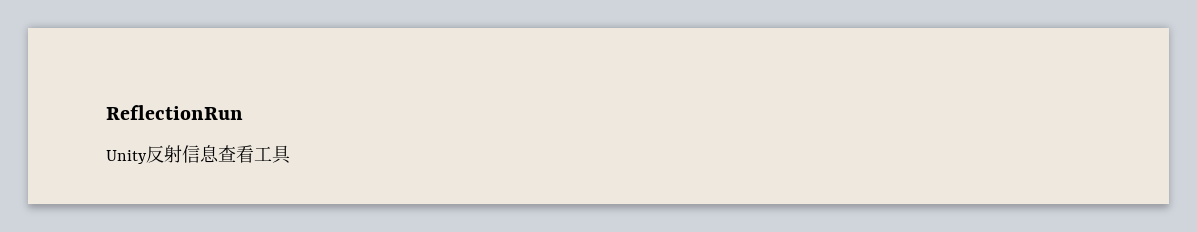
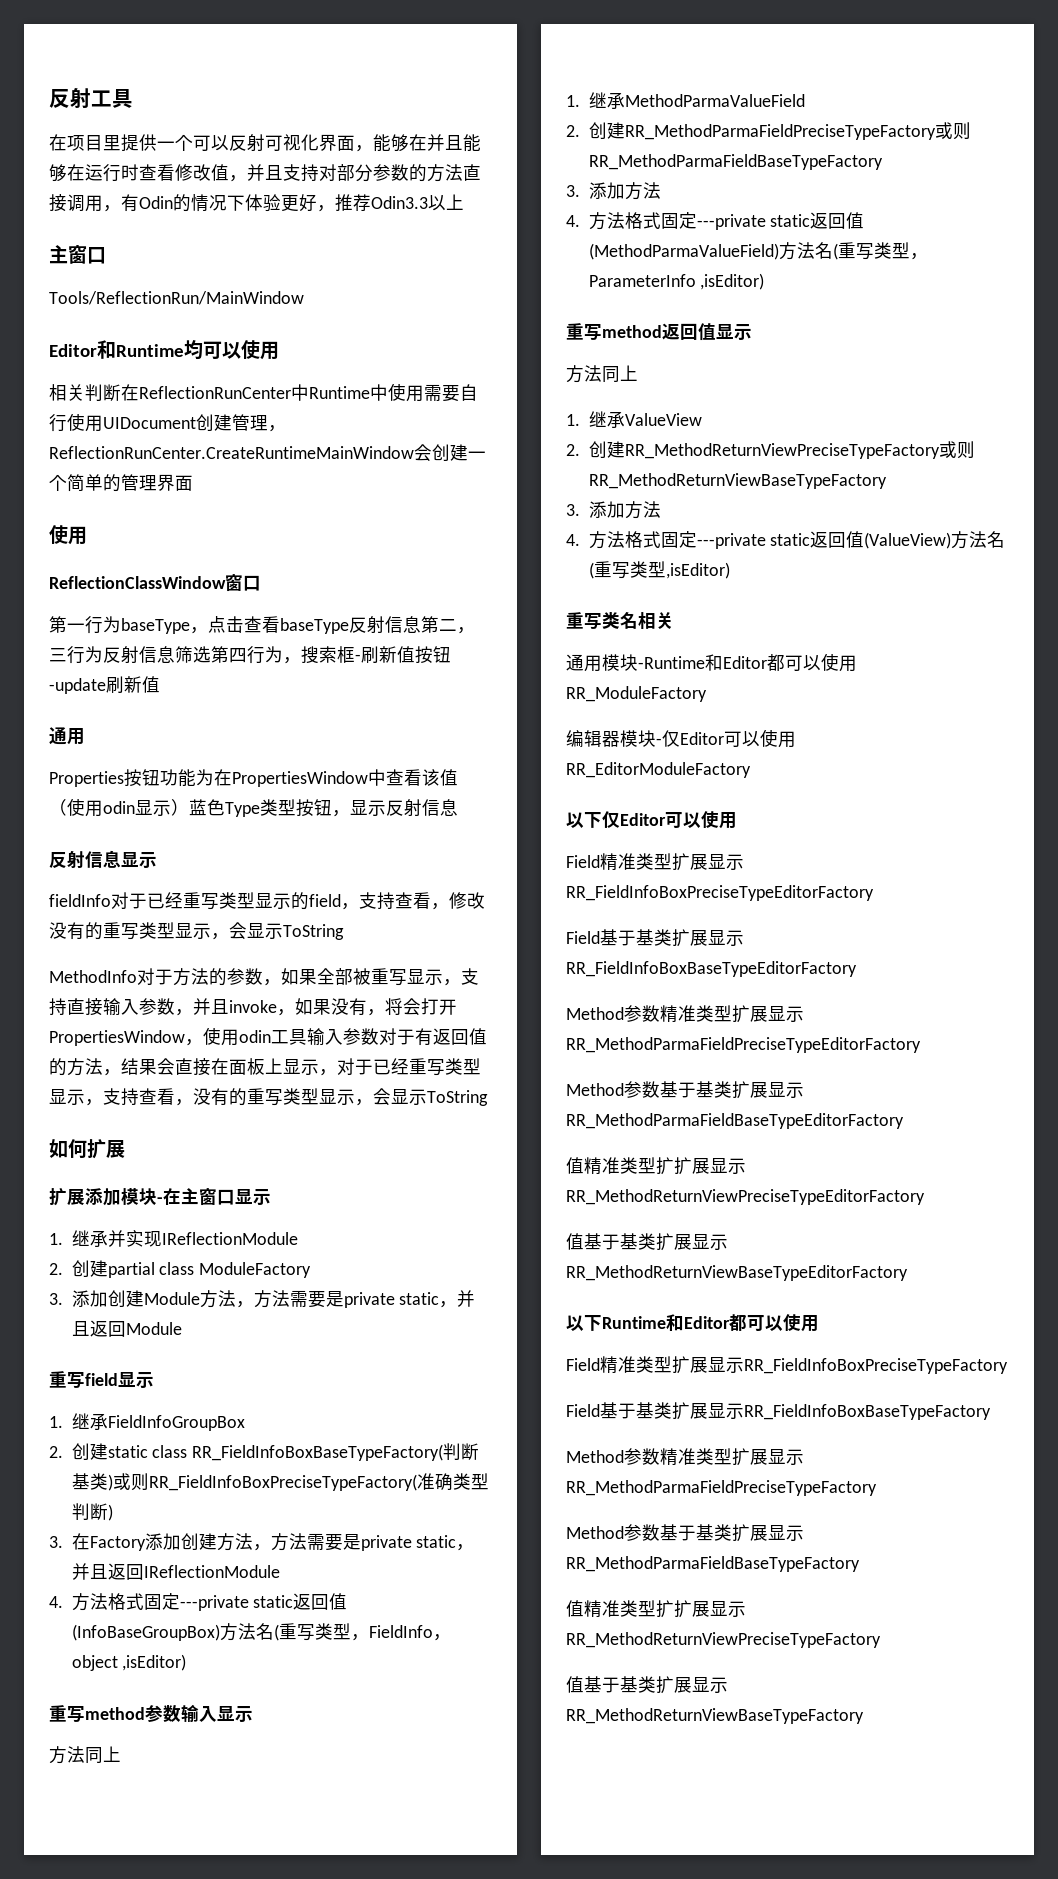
- ReflectionRun
- Unity反射信息查看工具
+ 反射工具
+ 在项目里提供一个可以反射可视化界面，能够在并且能够在运行时查看修改值，并且支持对部分参数的方法直接调用，有Odin的情况下体验更好，推荐Odin3.3以上
+ 主窗口
+ Tools/ReflectionRun/MainWindow
+ Editor和Runtime均可以使用
+ 相关判断在ReflectionRunCenter中Runtime中使用需要自行使用UIDocument创建管理，ReflectionRunCenter.CreateRuntimeMainWindow会创建一个简单的管理界面
+ 使用
+ ReflectionClassWindow窗口
+ 第一行为baseType，点击查看baseType反射信息第二，三行为反射信息筛选第四行为，搜索框-刷新值按钮-update刷新值
+ 通用
+ Properties按钮功能为在PropertiesWindow中查看该值（使用odin显示）蓝色Type类型按钮，显示反射信息
+ 反射信息显示
+ fieldInfo对于已经重写类型显示的field，支持查看，修改没有的重写类型显示，会显示ToString
+ MethodInfo对于方法的参数，如果全部被重写显示，支持直接输入参数，并且invoke，如果没有，将会打开PropertiesWindow，使用odin工具输入参数对于有返回值的方法，结果会直接在面板上显示，对于已经重写类型显示，支持查看，没有的重写类型显示，会显示ToString
+ 如何扩展
+ 扩展添加模块-在主窗口显示
+ 1.继承并实现IReflectionModule
+ 2.创建partial class ModuleFactory
+ 3.添加创建Module方法，方法需要是private static，并且返回Module
+ 重写field显示
+ 1.继承FieldInfoGroupBox
+ 2.创建static class RR_FieldInfoBoxBaseTypeFactory(判断基类)或则RR_FieldInfoBoxPreciseTypeFactory(准确类型判断)
+ 3.在Factory添加创建方法，方法需要是private static，并且返回IReflectionModule
+ 4.方法格式固定---private static返回值(InfoBaseGroupBox)方法名(重写类型，FieldInfo，object ,isEditor)
+ 重写method参数输入显示
+ 方法同上
+ 1.继承MethodParmaValueField
+ 2.创建RR_MethodParmaFieldPreciseTypeFactory或则RR_MethodParmaFieldBaseTypeFactory
+ 3.添加方法
+ 4.方法格式固定---private static返回值(MethodParmaValueField)方法名(重写类型，ParameterInfo ,isEditor)
+ 重写method返回值显示
+ 方法同上
+ 1.继承ValueView
+ 2.创建RR_MethodReturnViewPreciseTypeFactory或则RR_MethodReturnViewBaseTypeFactory
+ 3.添加方法
+ 4.方法格式固定---private static返回值(ValueView)方法名(重写类型,isEditor)
+ 重写类名相关
+ 通用模块-Runtime和Editor都可以使用
+ RR_ModuleFactory
+ 编辑器模块-仅Editor可以使用
+ RR_EditorModuleFactory
+ 以下仅Editor可以使用
+ Field精准类型扩展显示RR_FieldInfoBoxPreciseTypeEditorFactory
+ Field基于基类扩展显示RR_FieldInfoBoxBaseTypeEditorFactory
+ Method参数精准类型扩展显示RR_MethodParmaFieldPreciseTypeEditorFactory
+ Method参数基于基类扩展显示RR_MethodParmaFieldBaseTypeEditorFactory
+ 值精准类型扩扩展显示RR_MethodReturnViewPreciseTypeEditorFactory
+ 值基于基类扩展显示RR_MethodReturnViewBaseTypeEditorFactory
+ 以下Runtime和Editor都可以使用
+ Field精准类型扩展显示RR_FieldInfoBoxPreciseTypeFactory
+ Field基于基类扩展显示RR_FieldInfoBoxBaseTypeFactory
+ Method参数精准类型扩展显示RR_MethodParmaFieldPreciseTypeFactory
+ Method参数基于基类扩展显示RR_MethodParmaFieldBaseTypeFactory
+ 值精准类型扩扩展显示RR_MethodReturnViewPreciseTypeFactory
+ 值基于基类扩展显示RR_MethodReturnViewBaseTypeFactory

